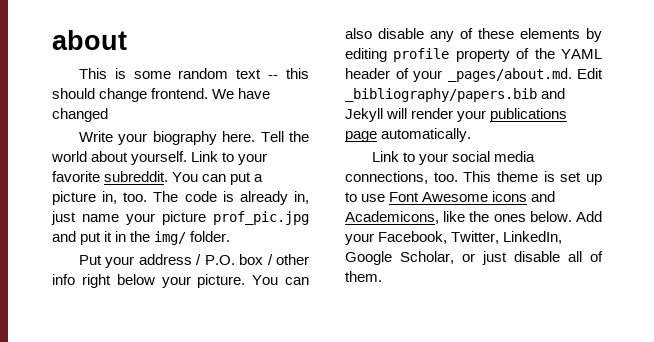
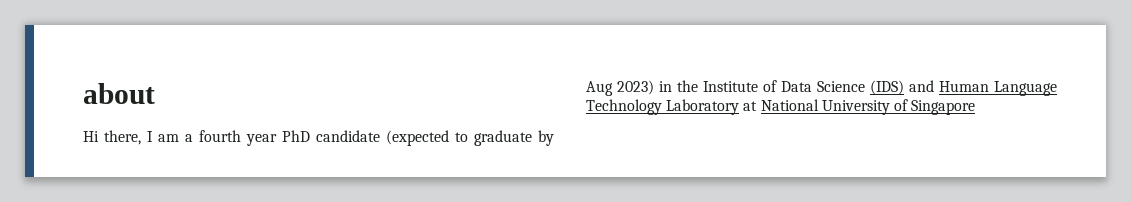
- This is some random text -- this should change frontend. We have changed
- Write your biography here. Tell the world about yourself. Link to your favorite subreddit. You can put a picture in, too. The code is already in, just name your picture prof_pic.jpg and put it in the img/ folder.
- Put your address / P.O. box / other info right below your picture. You can also disable any of these elements by editing profile property of the YAML header of your _pages/about.md. Edit _bibliography/papers.bib and Jekyll will render your publications page automatically.
- Link to your social media connections, too. This theme is set up to use Font Awesome icons and Academicons, like the ones below. Add your Facebook, Twitter, LinkedIn, Google Scholar, or just disable all of them.
+ Hi there, I am a fourth year PhD candidate (expected to graduate by Aug 2023) in the Institute of Data Science (IDS) and Human Language Technology Laboratory at National University of Singapore

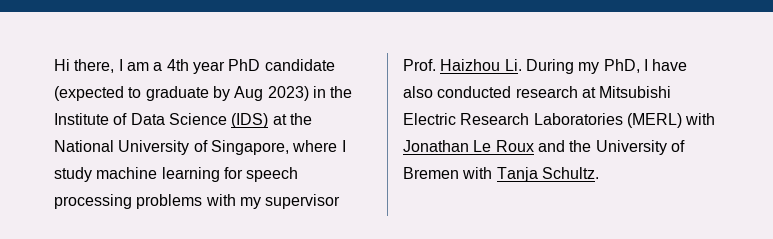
- about
- Hi there, I am a fourth year PhD candidate (expected to graduate by Aug 2023) in the Institute of Data Science (IDS) and Human Language Technology Laboratory at National University of Singapore
+ Hi there, I am a 4th year PhD candidate (expected to graduate by Aug 2023) in the Institute of Data Science (IDS) at the National University of Singapore, where I study machine learning for speech processing problems with my supervisor Prof. Haizhou Li. During my PhD, I have also conducted research at Mitsubishi Electric Research Laboratories (MERL) with Jonathan Le Roux and the University of Bremen with Tanja Schultz.

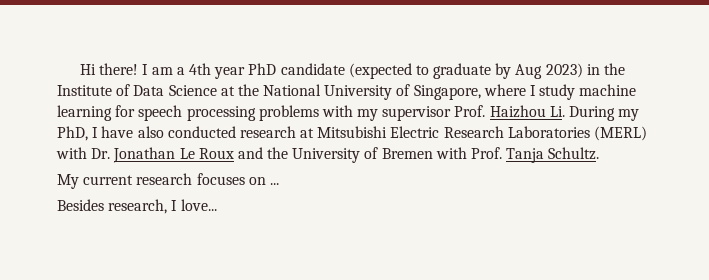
- Hi there, I am a 4th year PhD candidate (expected to graduate by Aug 2023) in the Institute of Data Science (IDS) at the National University of Singapore, where I study machine learning for speech processing problems with my supervisor Prof. Haizhou Li. During my PhD, I have also conducted research at Mitsubishi Electric Research Laboratories (MERL) with Jonathan Le Roux and the University of Bremen with Tanja Schultz.
+ Hi there! I am a 4th year PhD candidate (expected to graduate by Aug 2023) in the Institute of Data Science at the National University of Singapore, where I study machine learning for speech processing problems with my supervisor Prof. Haizhou Li. During my PhD, I have also conducted research at Mitsubishi Electric Research Laboratories (MERL) with Dr. Jonathan Le Roux and the University of Bremen with Prof. Tanja Schultz.
+ My current research focuses on ...
+ Besides research, I love...

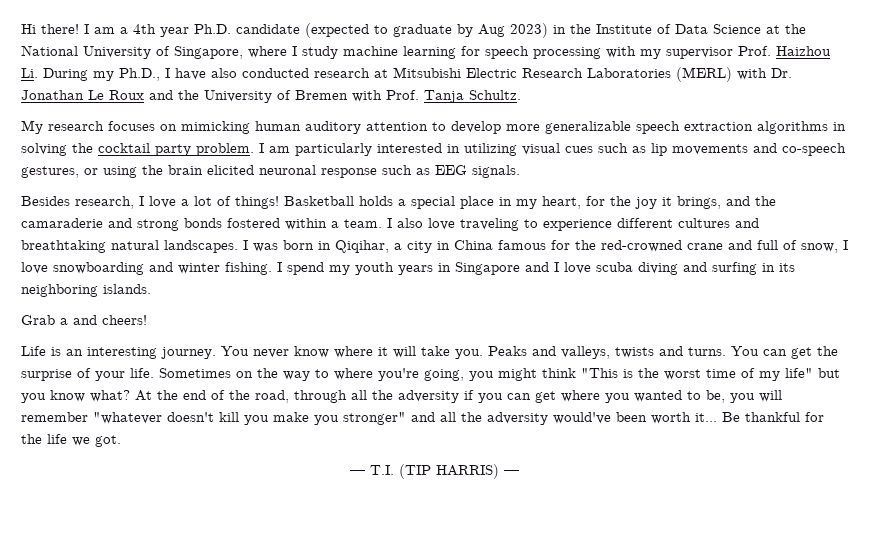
- I am a 4th year PhD candidate (expected to graduate by Aug 2023) in the Institute of Data Science at the National University of Singapore, where I study machine learning for speech processing problems with my supervisor Prof. Haizhou Li. During my PhD, I have also conducted research at Mitsubishi Electric Research Laboratories (MERL) with Dr. Jonathan Le Roux and the University of Bremen with Prof. Tanja Schultz.
+ I am a 4th year Ph.D. candidate (expected to graduate by Aug 2023) in the Institute of Data Science at the National University of Singapore, where I study machine learning for speech processing with my supervisor Prof. Haizhou Li. During my Ph.D., I have also conducted research at Mitsubishi Electric Research Laboratories (MERL) with Dr. Jonathan Le Roux and the University of Bremen with Prof. Tanja Schultz.
- My current research focuses on ...
- Besides research, I love...
+ My research focuses on mimicking human auditory attention to develop more generalizable speech extraction algorithms in solving the cocktail party problem. I am particularly interested in utilizing visual cues such as lip movements and co-speech gestures, or using the brain elicited neuronal response such as EEG signals.
+ Besides research, I love a lot of things! Basketball holds a special place in my heart, for the joy it brings, and the camaraderie and strong bonds fostered within a team. I also love traveling to experience different cultures and breathtaking natural landscapes. I was born in Qiqihar, a city in China famous for the red-crowned crane and full of snow, I love snowboarding and winter fishing. I spend my youth years in Singapore and I love scuba diving and surfing in its neighboring islands.
+ Grab a and cheers!
+ Life is an interesting journey. You never know where it will take you. Peaks and valleys, twists and turns. You can get the surprise of your life. Sometimes on the way to where you're going, you might think "This is the worst time of my life" but you know what? At the end of the road, through all the adversity if you can get where you wanted to be, you will remember "whatever doesn't kill you make you stronger" and all the adversity would've been worth it... Be thankful for the life we got.
+ — T.I. (TIP HARRIS) —

